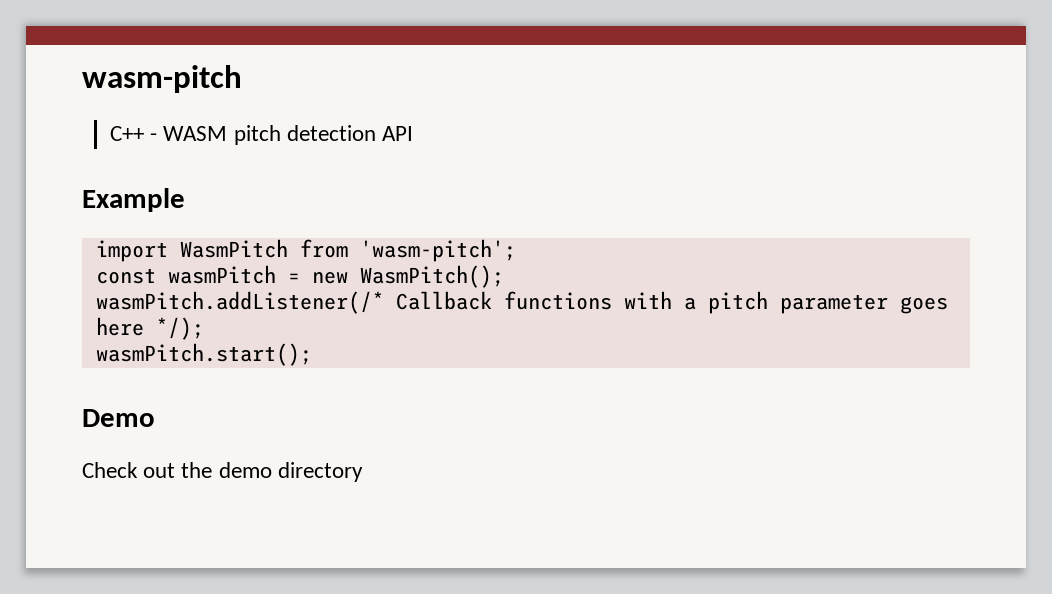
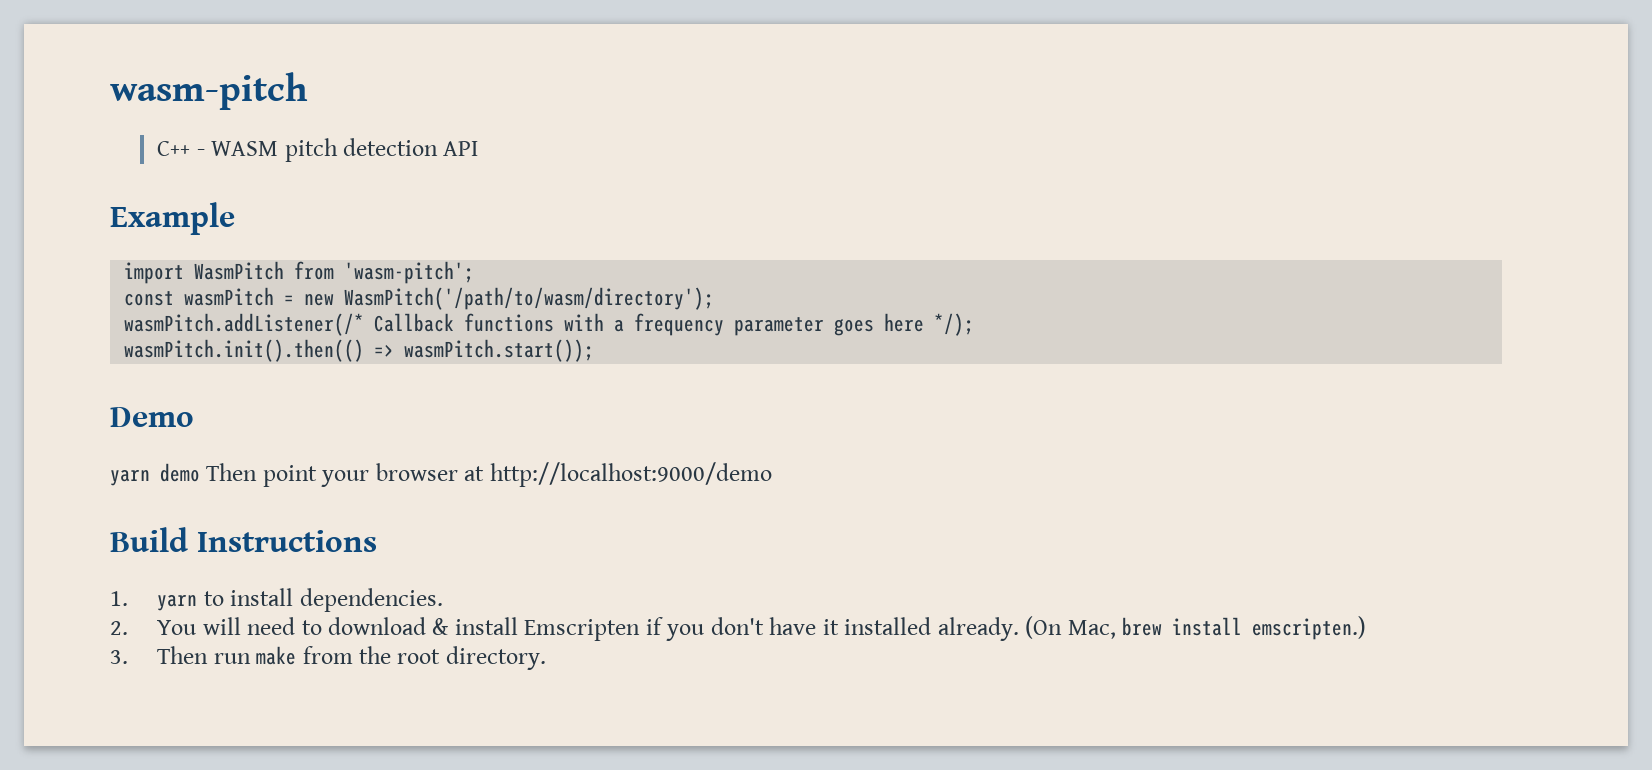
- const wasmPitch = new WasmPitch();
+ const wasmPitch = new WasmPitch('/path/to/wasm/directory');
- wasmPitch.addListener(/* Callback functions with a pitch parameter goes here */);
+ wasmPitch.addListener(/* Callback functions with a frequency parameter goes here */);
- wasmPitch.start();
+ wasmPitch.init().then(() => wasmPitch.start());
  Demo
- Check out the demo directory
+ yarn demo Then point your browser at http://localhost:9000/demo
+ Build Instructions
+ 1. yarn to install dependencies.
+ 2. You will need to download & install Emscripten if you don't have it installed already. (On Mac, brew install emscripten.)
+ 3. Then run make from the root directory.

